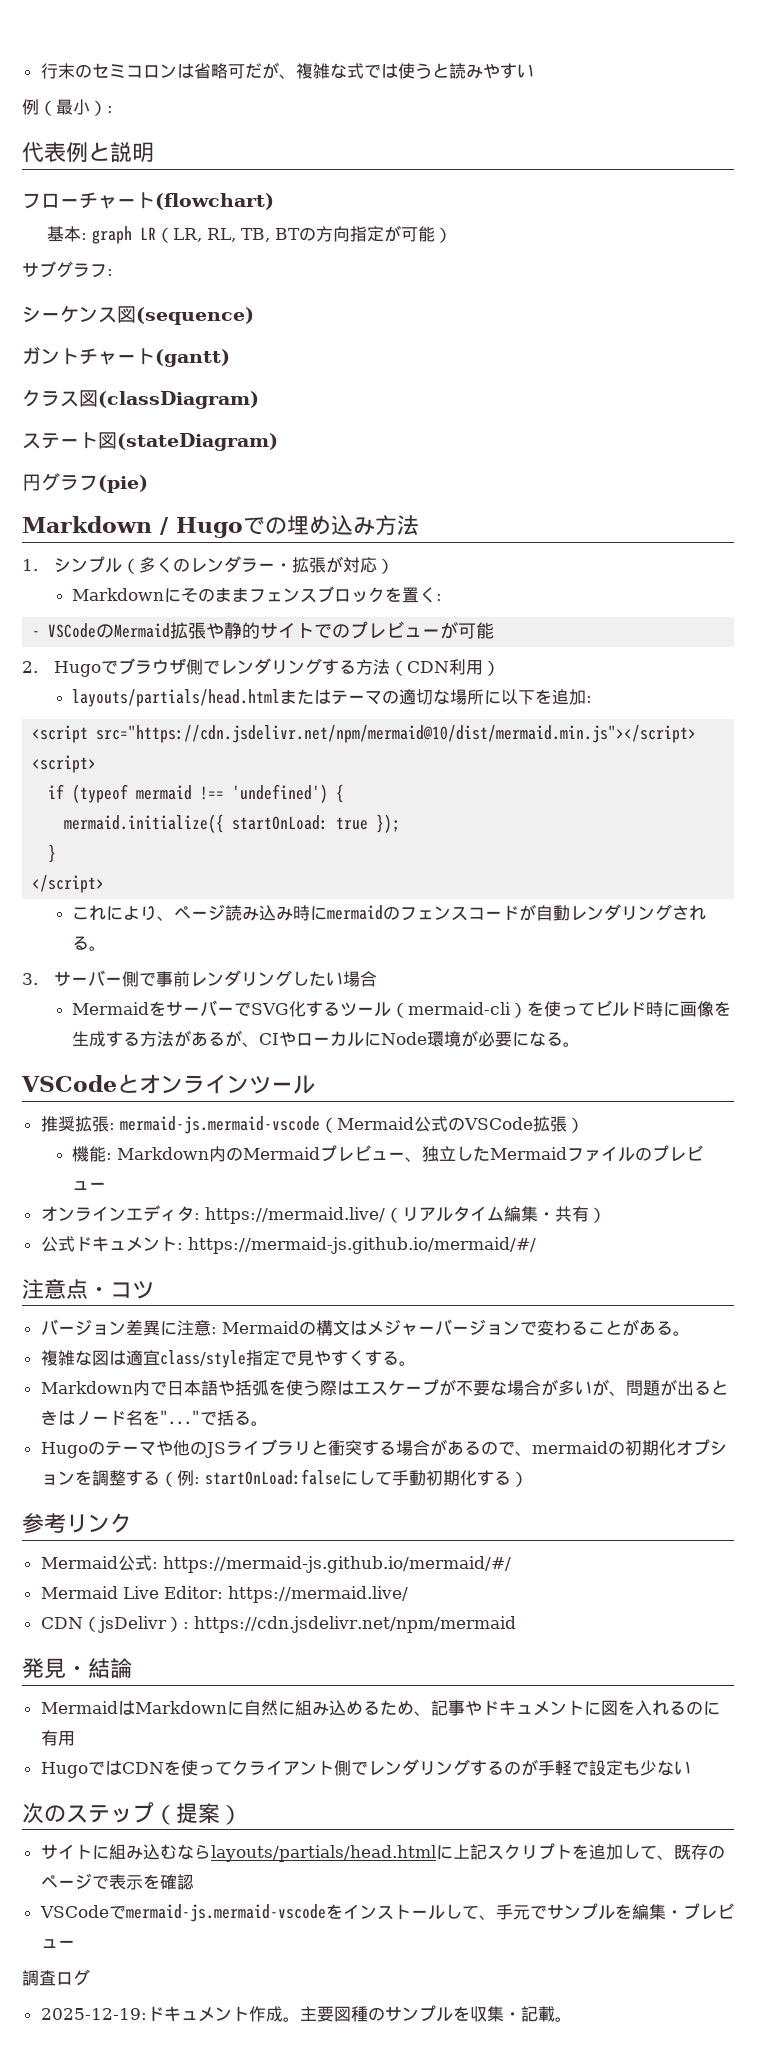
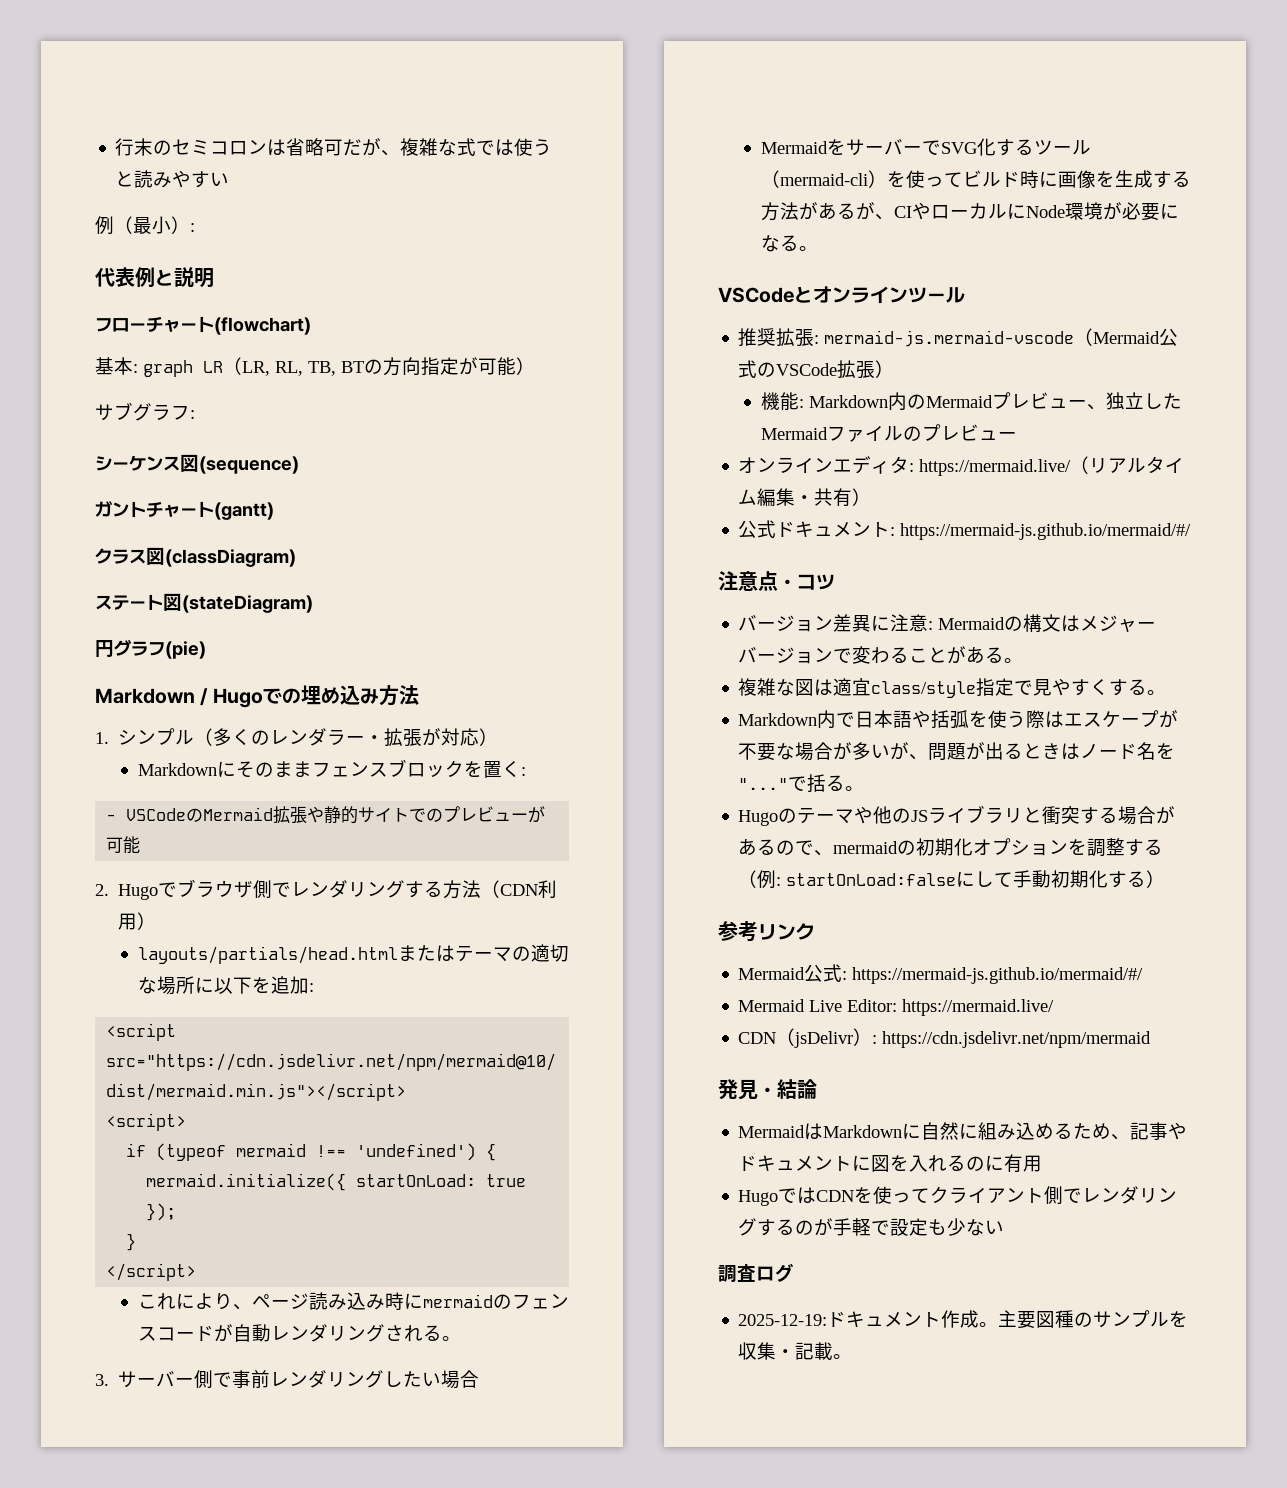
- 次のステップ（提案）
- サイトに組み込むならlayouts/partials/head.htmlに上記スクリプトを追加して、既存のページで表示を確認
- VSCodeでmermaid-js.mermaid-vscodeをインストールして、手元でサンプルを編集・プレビュー

